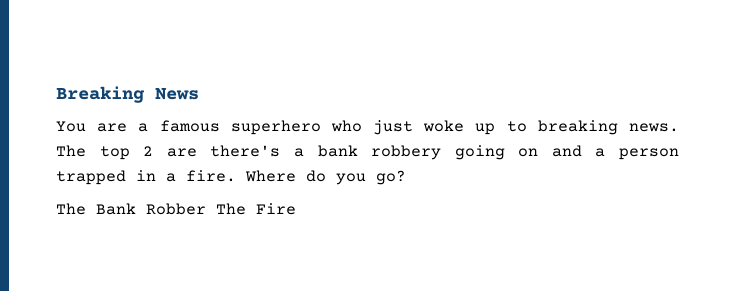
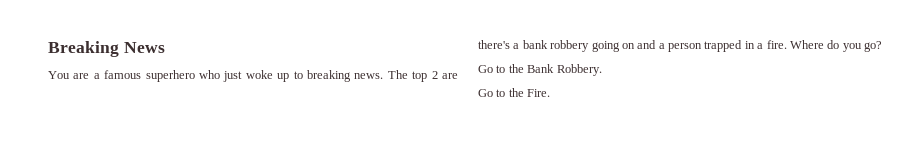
- The Bank Robber The Fire
+ Go to the Bank Robbery.
+ Go to the Fire.

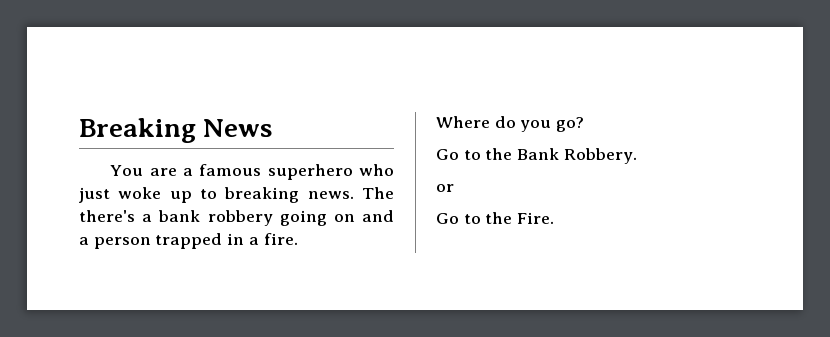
- The top 2 are there's a bank robbery going on and a person trapped in a fire. Where do you go?
+ The there's a bank robbery going on and a person trapped in a fire.
+ Where do you go?
+ or

